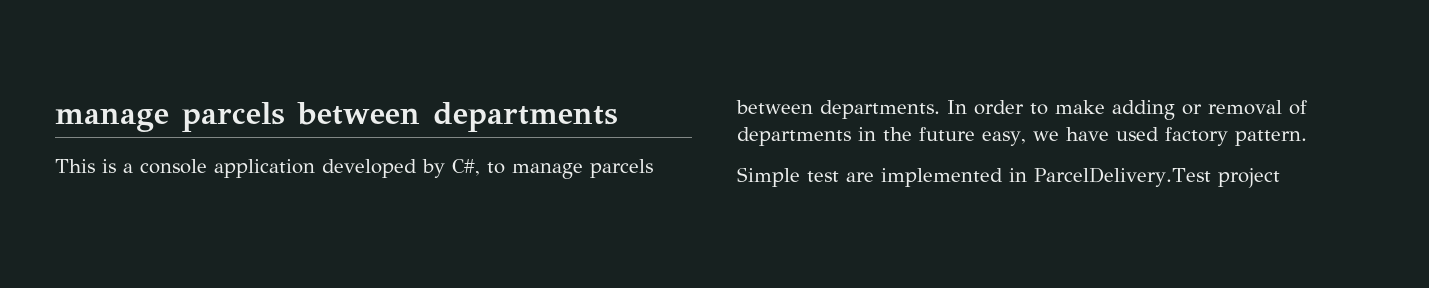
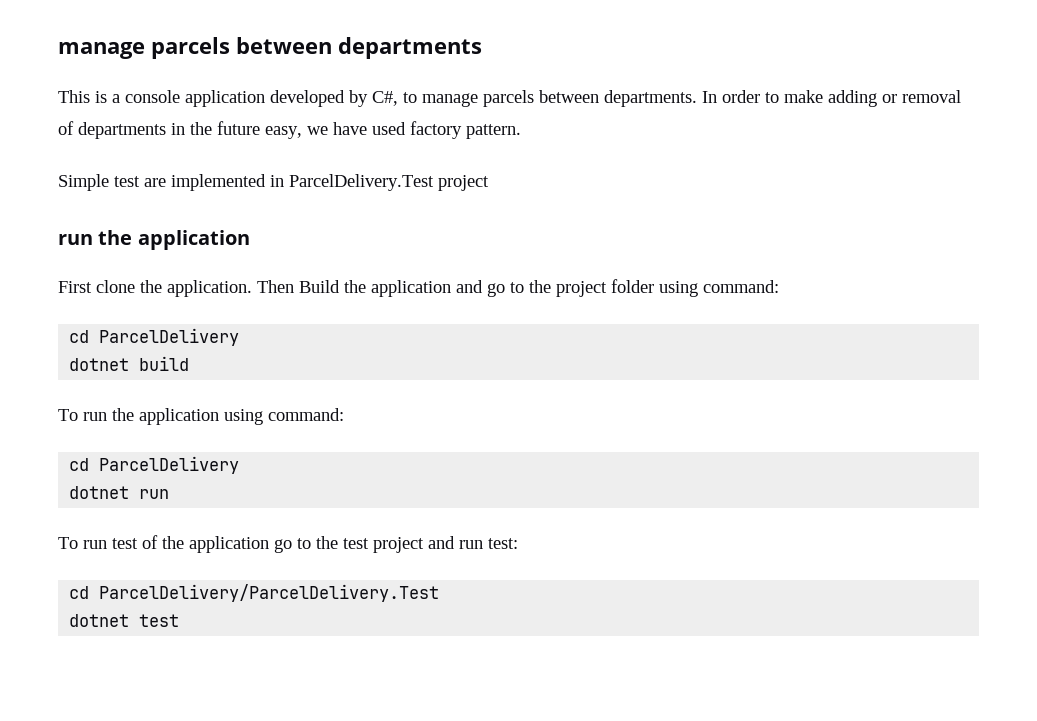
  Simple test are implemented in ParcelDelivery.Test project
+ run the application
+ First clone the application. Then Build the application and go to the project folder using command:
+ cd ParcelDelivery
+ dotnet build
+ To run the application using command:
+ cd ParcelDelivery
+ dotnet run
+ To run test of the application go to the test project and run test:
+ cd ParcelDelivery/ParcelDelivery.Test
+ dotnet test

